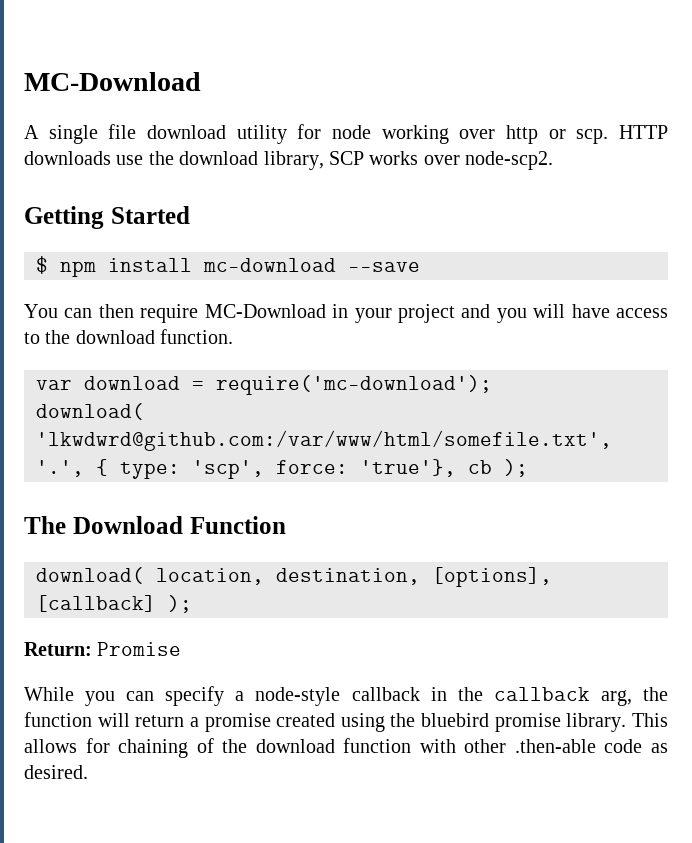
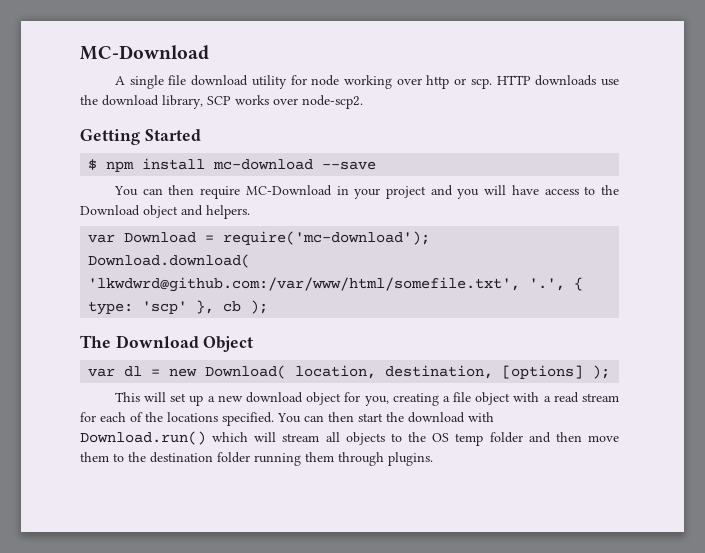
- You can then require MC-Download in your project and you will have access to the download function.
- var download = require('mc-download');
+ You can then require MC-Download in your project and you will have access to the Download object and helpers.
+ var Download = require('mc-download');
- download( 'lkwdwrd@github.com:/var/www/html/somefile.txt', '.', { type: 'scp', force: 'true'}, cb );
+ Download.download( 'lkwdwrd@github.com:/var/www/html/somefile.txt', '.', { type: 'scp' }, cb );
- The Download Function
- download( location, destination, [options], [callback] );
- Return: Promise
- While you can specify a node-style callback in the callback arg, the function will return a promise created using the bluebird promise library. This allows for chaining of the download function with other .then-able code as desired.
+ The Download Object
+ var dl = new Download( location, destination, [options] );
+ This will set up a new download object for you, creating a file object with a read stream for each of the locations specified. You can then start the download with Download.run() which will stream all objects to the OS temp folder and then move them to the destination folder running them through plugins.

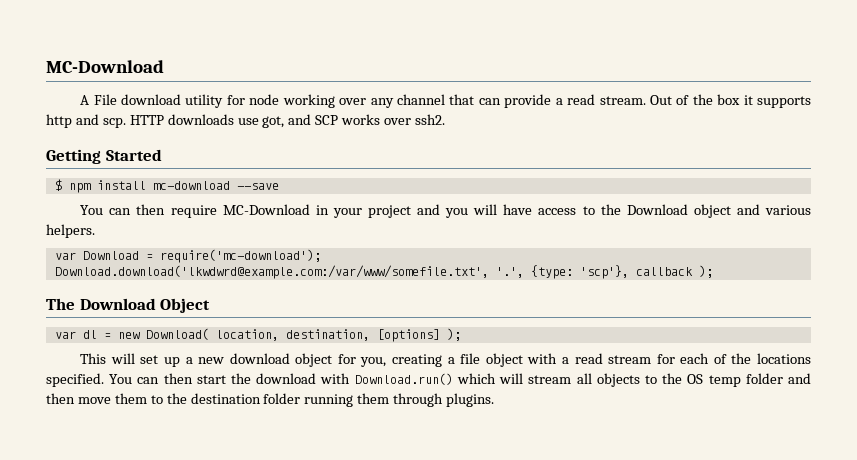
- A single file download utility for node working over http or scp.
+ A File download utility for node working over any channel that can provide a read stream. Out of the box it supports http and scp.
- HTTP downloads use the download library, SCP works over node-scp2.
+ HTTP downloads use got, and SCP works over ssh2.
- You can then require MC-Download in your project and you will have access to the Download object and helpers.
+ You can then require MC-Download in your project and you will have access to the Download object and various helpers.
- Download.download( 'lkwdwrd@github.com:/var/www/html/somefile.txt', '.', { type: 'scp' }, cb );
+ Download.download('lkwdwrd@example.com:/var/www/somefile.txt', '.', {type: 'scp'}, callback );

